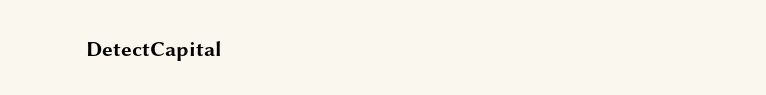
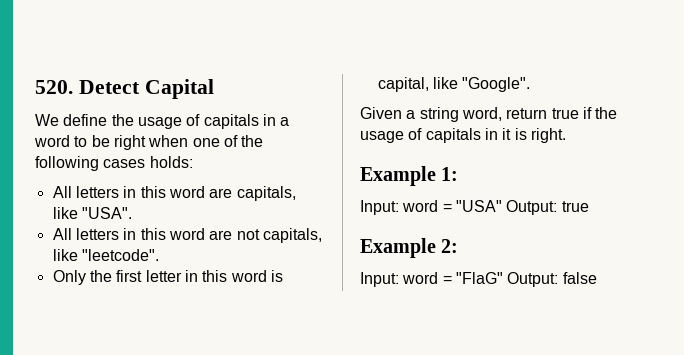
- DetectCapital
+ 520. Detect Capital
+ We define the usage of capitals in a word to be right when one of the following cases holds:
+ All letters in this word are capitals, like "USA".
+ All letters in this word are not capitals, like "leetcode".
+ Only the first letter in this word is capital, like "Google".
+ Given a string word, return true if the usage of capitals in it is right.
+ Example 1:
+ Input: word = "USA" Output: true
+ Example 2:
+ Input: word = "FlaG" Output: false

